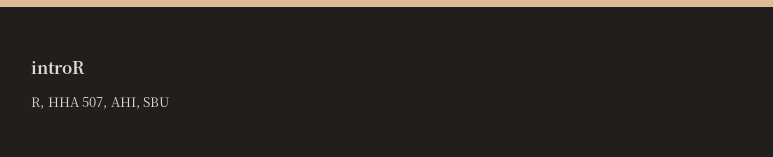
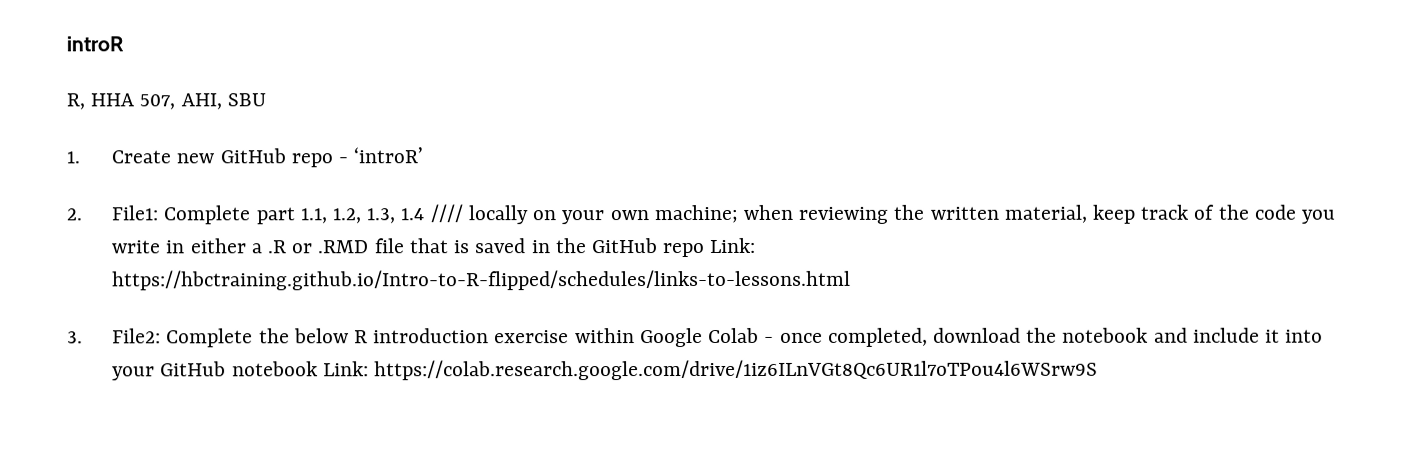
+ 1. Create new GitHub repo - ‘introR’
+ 2. File1: Complete part 1.1, 1.2, 1.3, 1.4 //// locally on your own machine; when reviewing the written material, keep track of the code you write in either a .R or .RMD file that is saved in the GitHub repo Link: https://hbctraining.github.io/Intro-to-R-flipped/schedules/links-to-lessons.html
+ 3. File2: Complete the below R introduction exercise within Google Colab - once completed, download the notebook and include it into your GitHub notebook Link: https://colab.research.google.com/drive/1iz6ILnVGt8Qc6UR1l7oTPou4l6WSrw9S

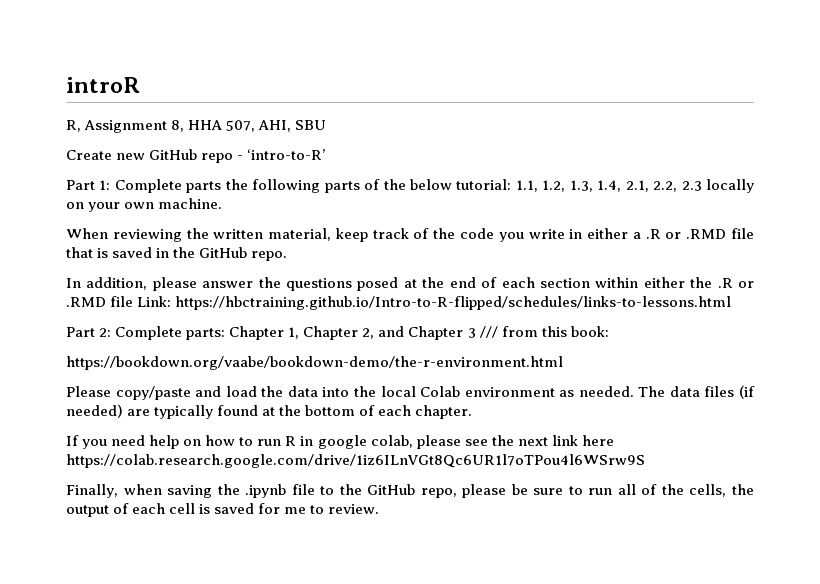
- R, HHA 507, AHI, SBU
+ R, Assignment 8, HHA 507, AHI, SBU
- 1. Create new GitHub repo - ‘introR’
- 2. File1: Complete part 1.1, 1.2, 1.3, 1.4 //// locally on your own machine; when reviewing the written material, keep track of the code you write in either a .R or .RMD file that is saved in the GitHub repo Link: https://hbctraining.github.io/Intro-to-R-flipped/schedules/links-to-lessons.html
- 3. File2: Complete the below R introduction exercise within Google Colab - once completed, download the notebook and include it into your GitHub notebook Link: https://colab.research.google.com/drive/1iz6ILnVGt8Qc6UR1l7oTPou4l6WSrw9S
+ Create new GitHub repo - ‘intro-to-R’
+ Part 1: Complete parts the following parts of the below tutorial: 1.1, 1.2, 1.3, 1.4, 2.1, 2.2, 2.3 locally on your own machine.
+ When reviewing the written material, keep track of the code you write in either a .R or .RMD file that is saved in the GitHub repo.
+ In addition, please answer the questions posed at the end of each section within either the .R or .RMD file Link: https://hbctraining.github.io/Intro-to-R-flipped/schedules/links-to-lessons.html
+ Part 2: Complete parts: Chapter 1, Chapter 2, and Chapter 3 /// from this book:
+ https://bookdown.org/vaabe/bookdown-demo/the-r-environment.html
+ Please copy/paste and load the data into the local Colab environment as needed. The data files (if needed) are typically found at the bottom of each chapter.
+ If you need help on how to run R in google colab, please see the next link here https://colab.research.google.com/drive/1iz6ILnVGt8Qc6UR1l7oTPou4l6WSrw9S
+ Finally, when saving the .ipynb file to the GitHub repo, please be sure to run all of the cells, the output of each cell is saved for me to review.

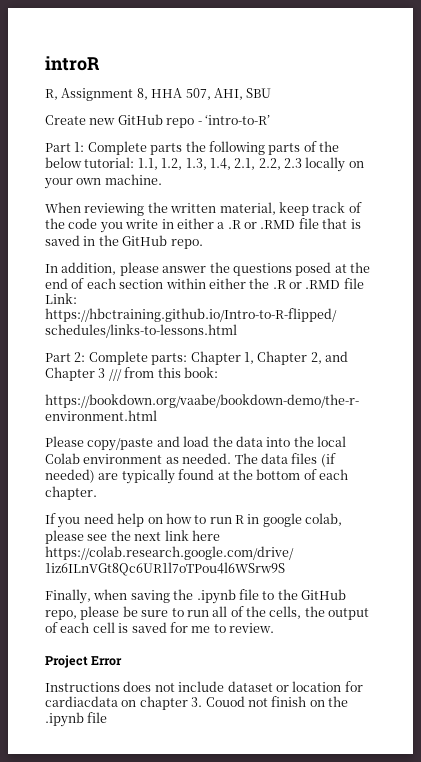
+ Project Error
+ Instructions does not include dataset or location for cardiacdata on chapter 3. Couod not finish on the .ipynb file

